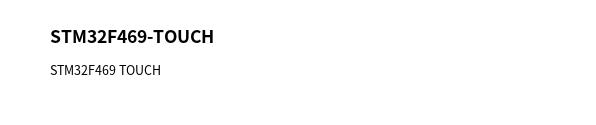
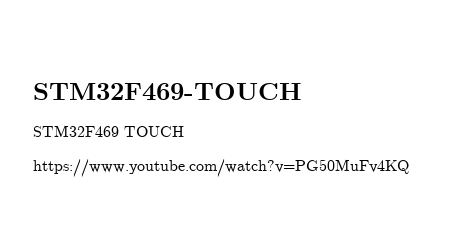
+ https://www.youtube.com/watch?v=PG50MuFv4KQ

